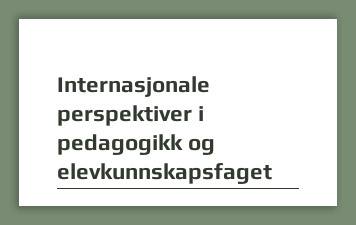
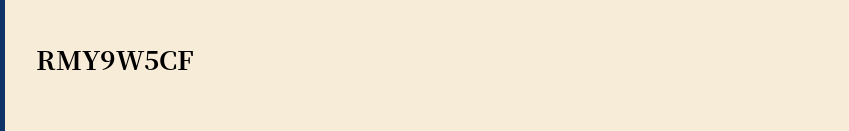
- Internasjonale perspektiver i pedagogikk og elevkunnskapsfaget
+ RMY9W5CF

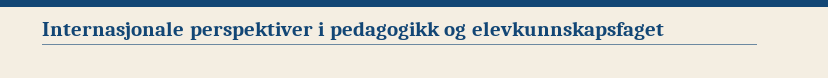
- RMY9W5CF
+ Internasjonale perspektiver i pedagogikk og elevkunnskapsfaget

